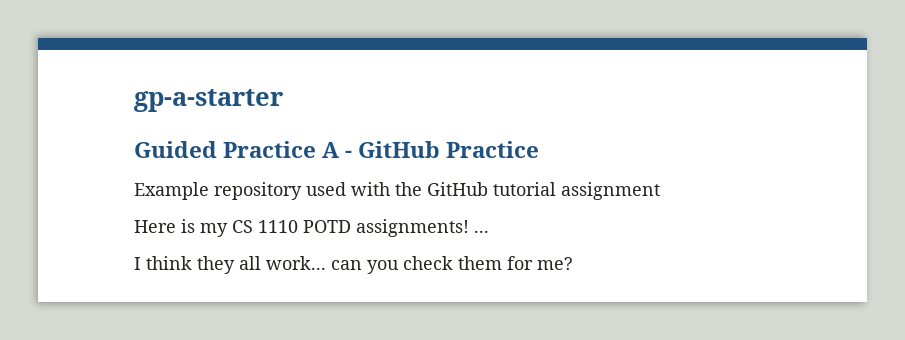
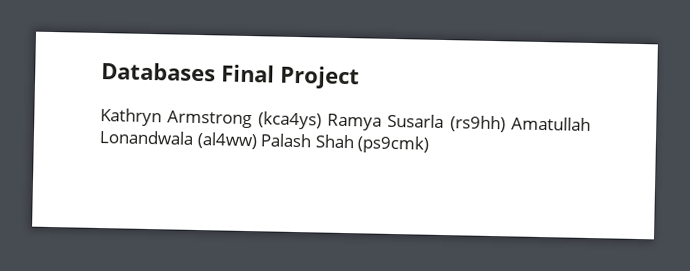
- gp-a-starter
- Guided Practice A - GitHub Practice
- Example repository used with the GitHub tutorial assignment
- Here is my CS 1110 POTD assignments! ...
- I think they all work... can you check them for me?
+ Databases Final Project
+ Kathryn Armstrong (kca4ys) Ramya Susarla (rs9hh) Amatullah Lonandwala (al4ww) Palash Shah (ps9cmk)

